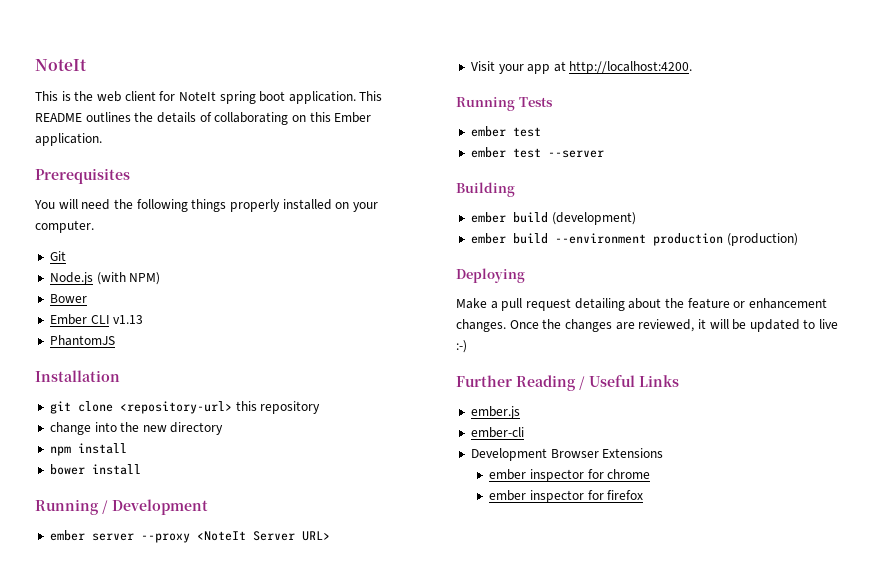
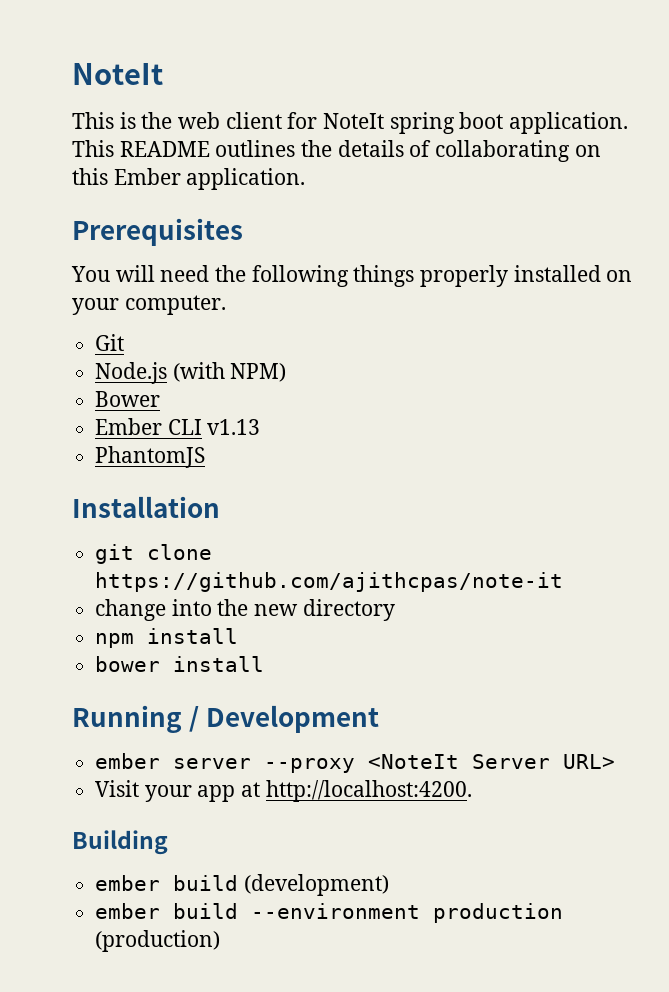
- git clone <repository-url> this repository
+ git clone https://github.com/ajithcpas/note-it
- Running Tests
- ember test
- ember test --server
- Deploying
- Make a pull request detailing about the feature or enhancement changes. Once the changes are reviewed, it will be updated to live :-)
- Further Reading / Useful Links
- ember.js
- ember-cli
- Development Browser Extensions
- ember inspector for chrome
- ember inspector for firefox

